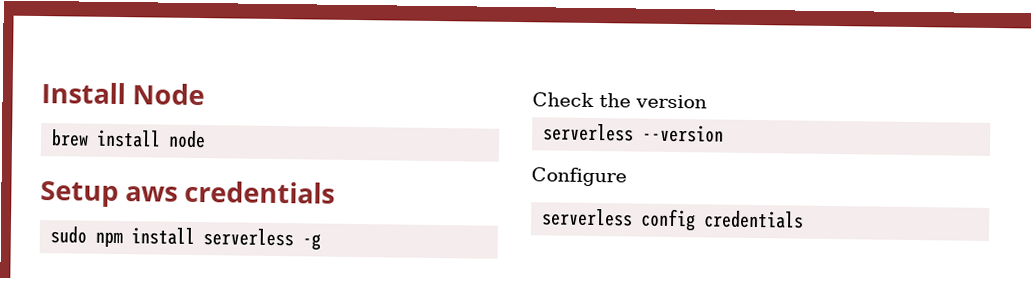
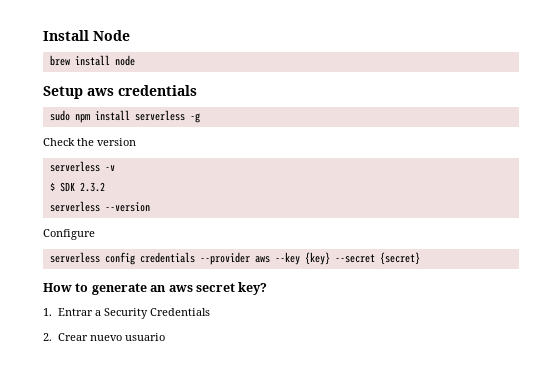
+ serverless -v
+ $ SDK 2.3.2
- serverless config credentials
+ serverless config credentials --provider aws --key {key} --secret {secret}
+ How to generate an aws secret key?
+ 1. Entrar a Security Credentials
+ 2. Crear nuevo usuario

